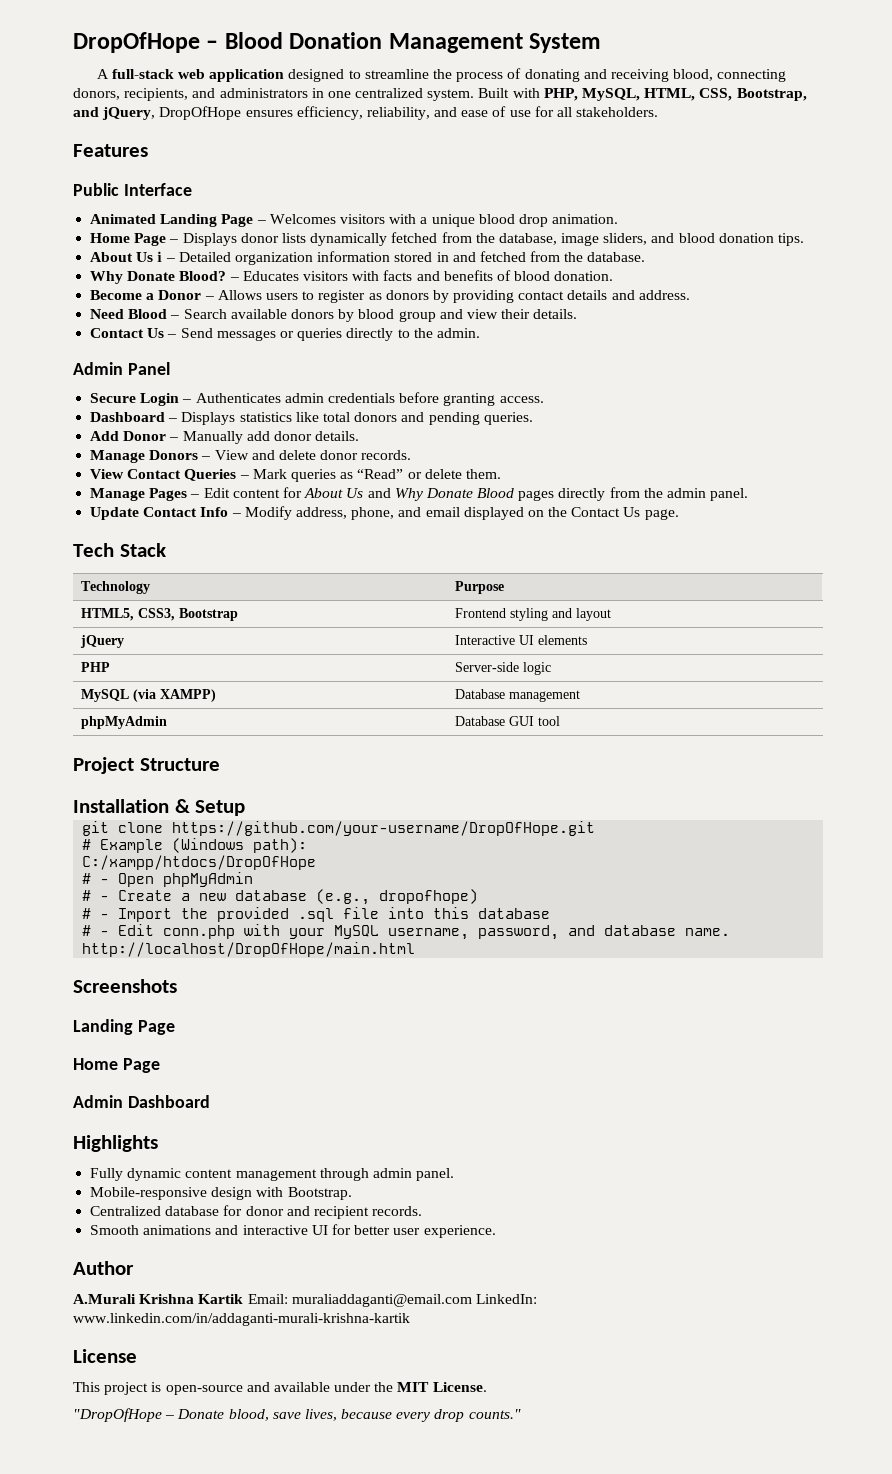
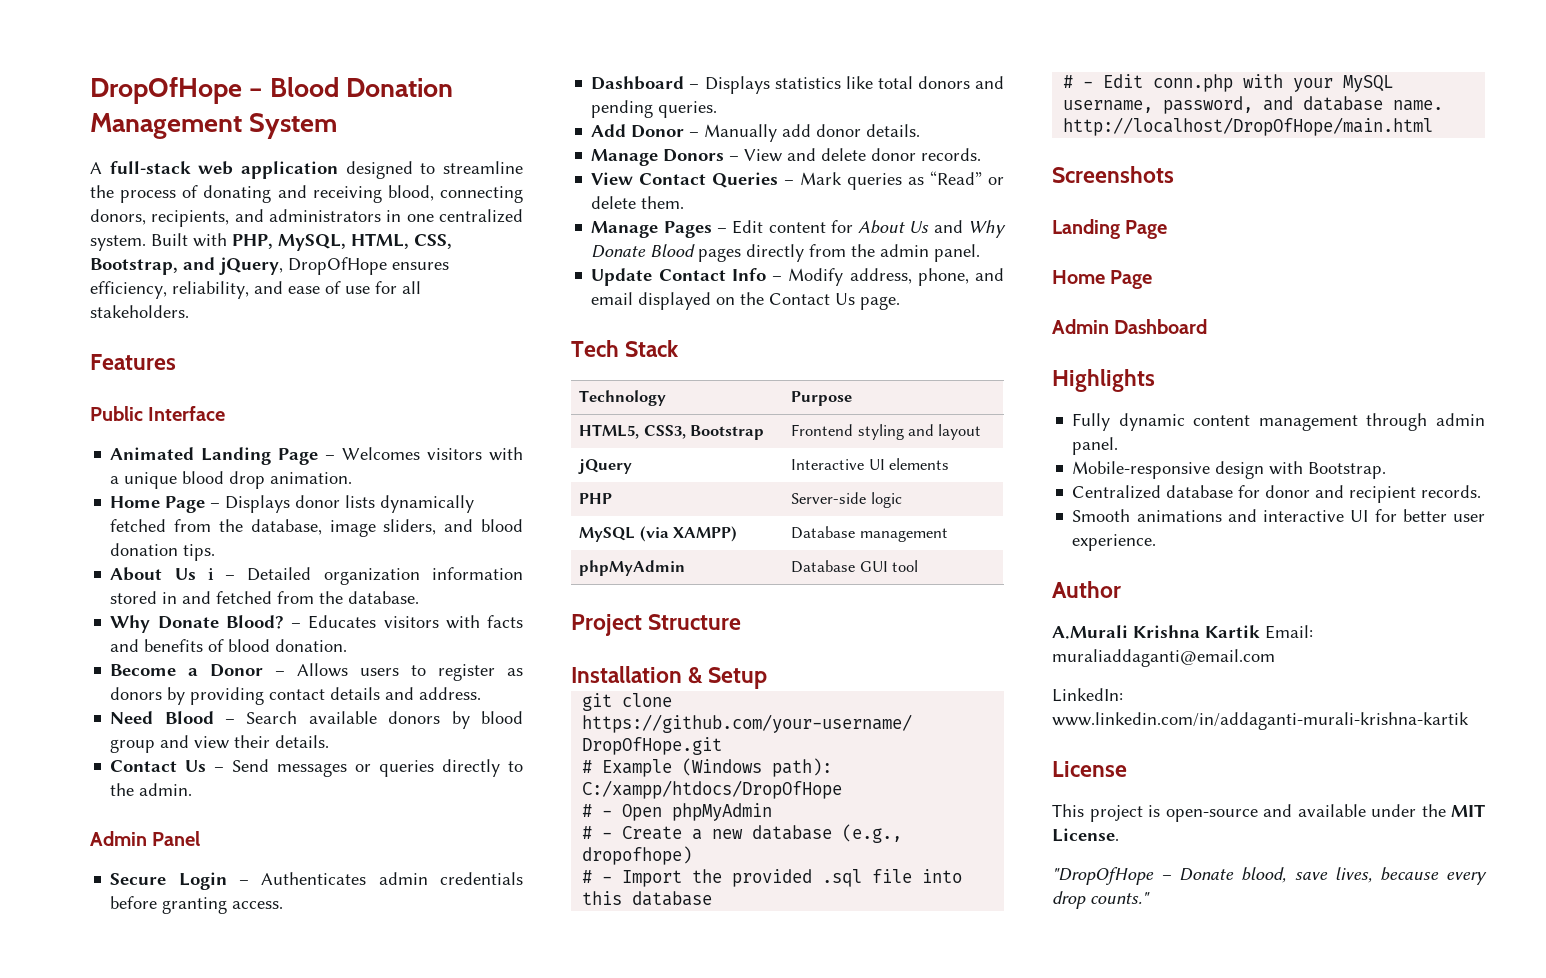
- A.Murali Krishna Kartik Email: muraliaddaganti@email.com LinkedIn: www.linkedin.com/in/addaganti-murali-krishna-kartik
+ A.Murali Krishna Kartik Email: muraliaddaganti@email.com
+ LinkedIn: www.linkedin.com/in/addaganti-murali-krishna-kartik

